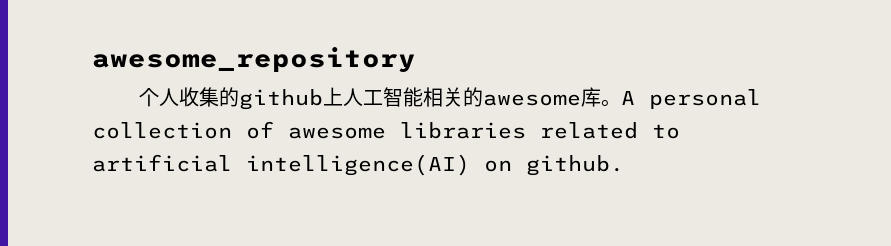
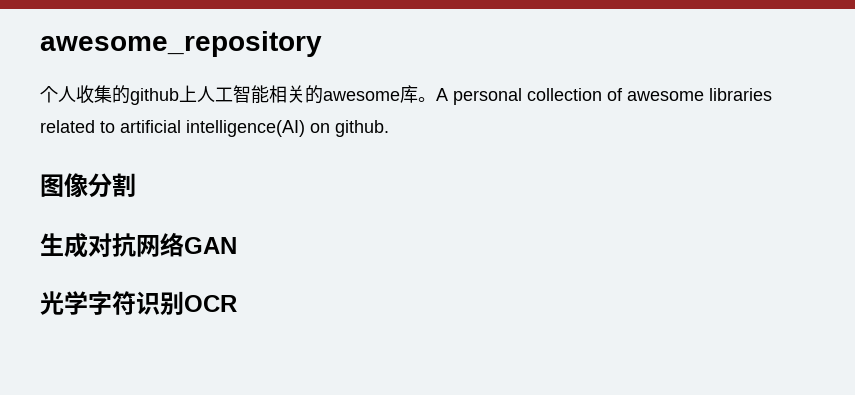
+ 图像分割
+ 生成对抗网络GAN
+ 光学字符识别OCR

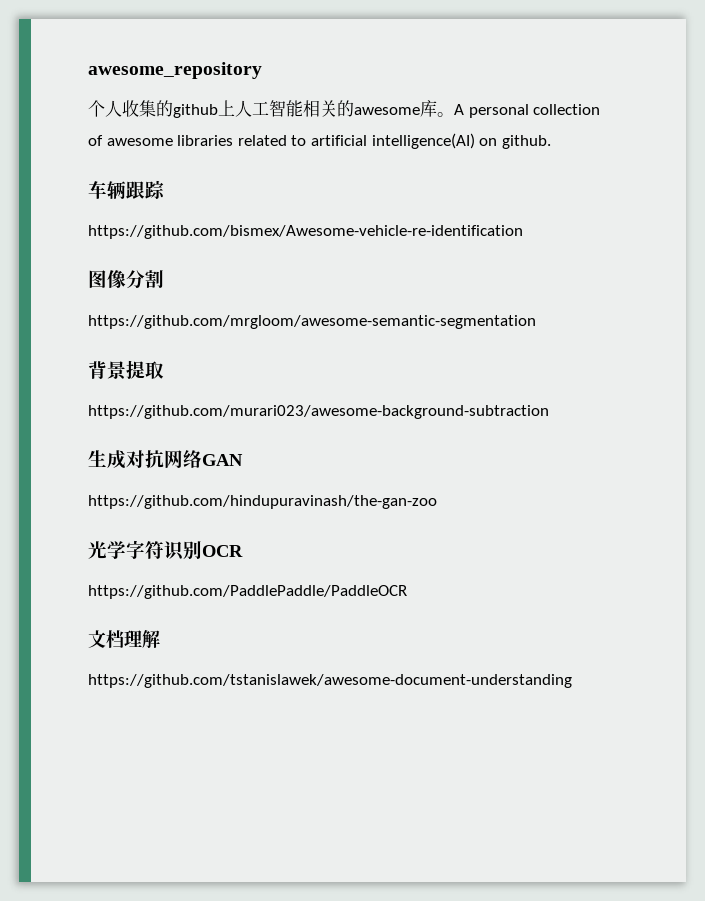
+ 车辆跟踪
+ https://github.com/bismex/Awesome-vehicle-re-identification
+ https://github.com/mrgloom/awesome-semantic-segmentation
+ 背景提取
+ https://github.com/murari023/awesome-background-subtraction
+ https://github.com/hindupuravinash/the-gan-zoo
+ https://github.com/PaddlePaddle/PaddleOCR
+ 文档理解
+ https://github.com/tstanislawek/awesome-document-understanding

